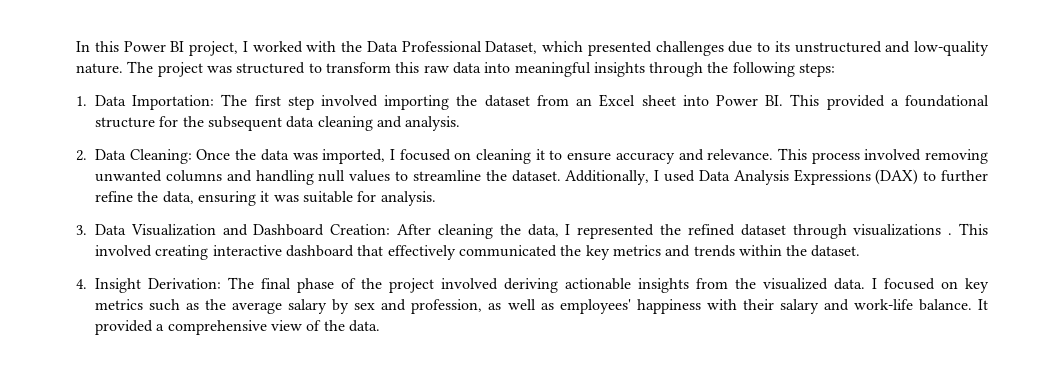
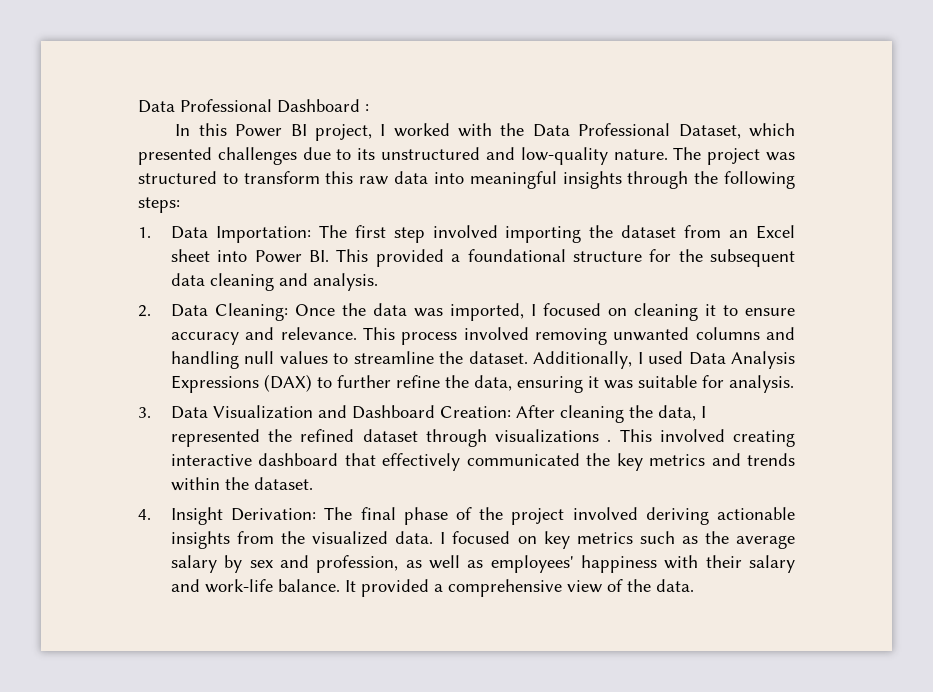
+ Data Professional Dashboard :

